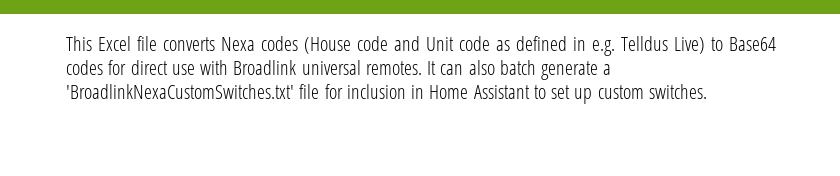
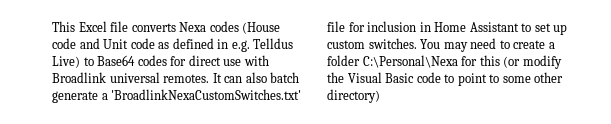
+ You may need to create a folder C:\Personal\Nexa for this (or modify the Visual Basic code to point to some other directory)

